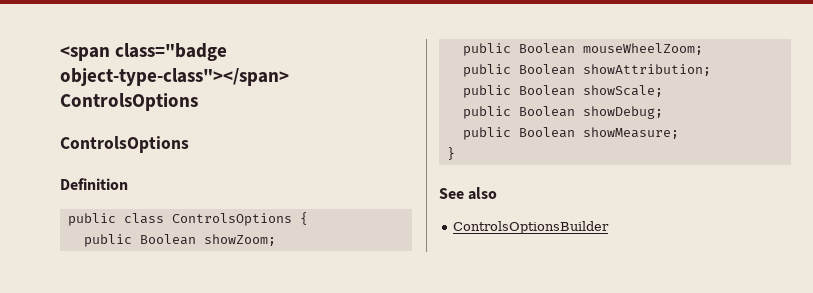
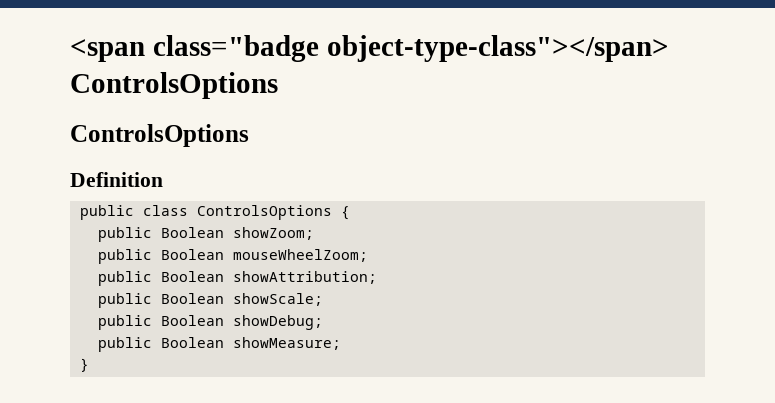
- See also
- ControlsOptionsBuilder

